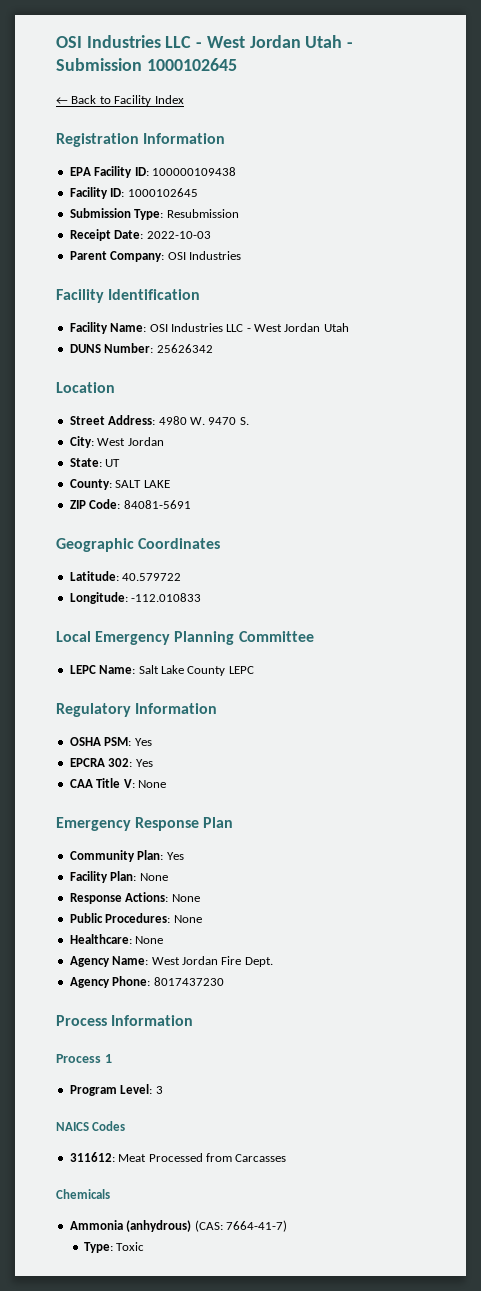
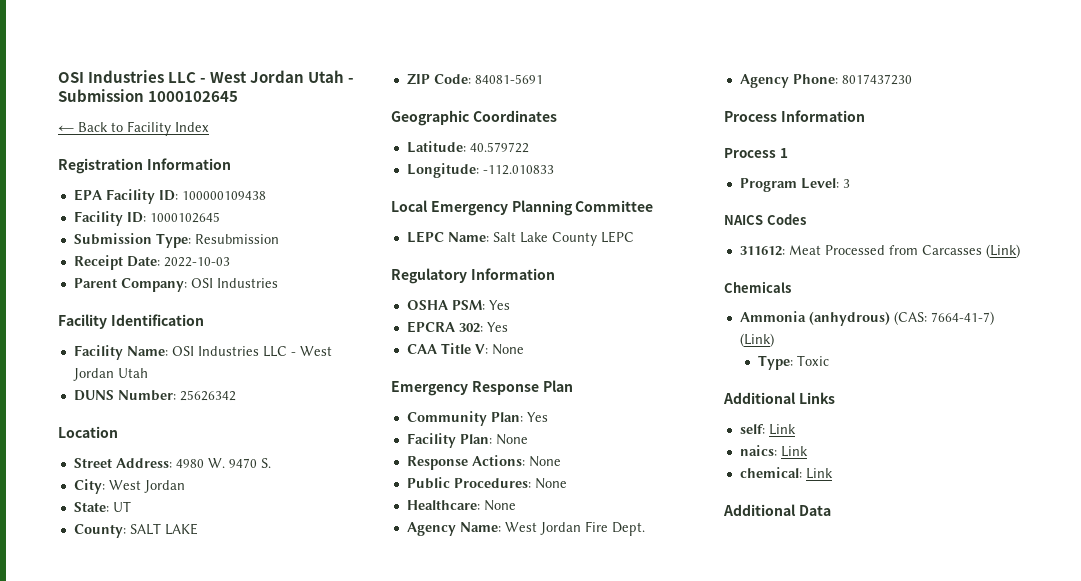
- 311612: Meat Processed from Carcasses
+ 311612: Meat Processed from Carcasses (Link)
- Ammonia (anhydrous) (CAS: 7664-41-7)
+ Ammonia (anhydrous) (CAS: 7664-41-7) (Link)
+ Additional Links
+ self: Link
+ naics: Link
+ chemical: Link
+ Additional Data

